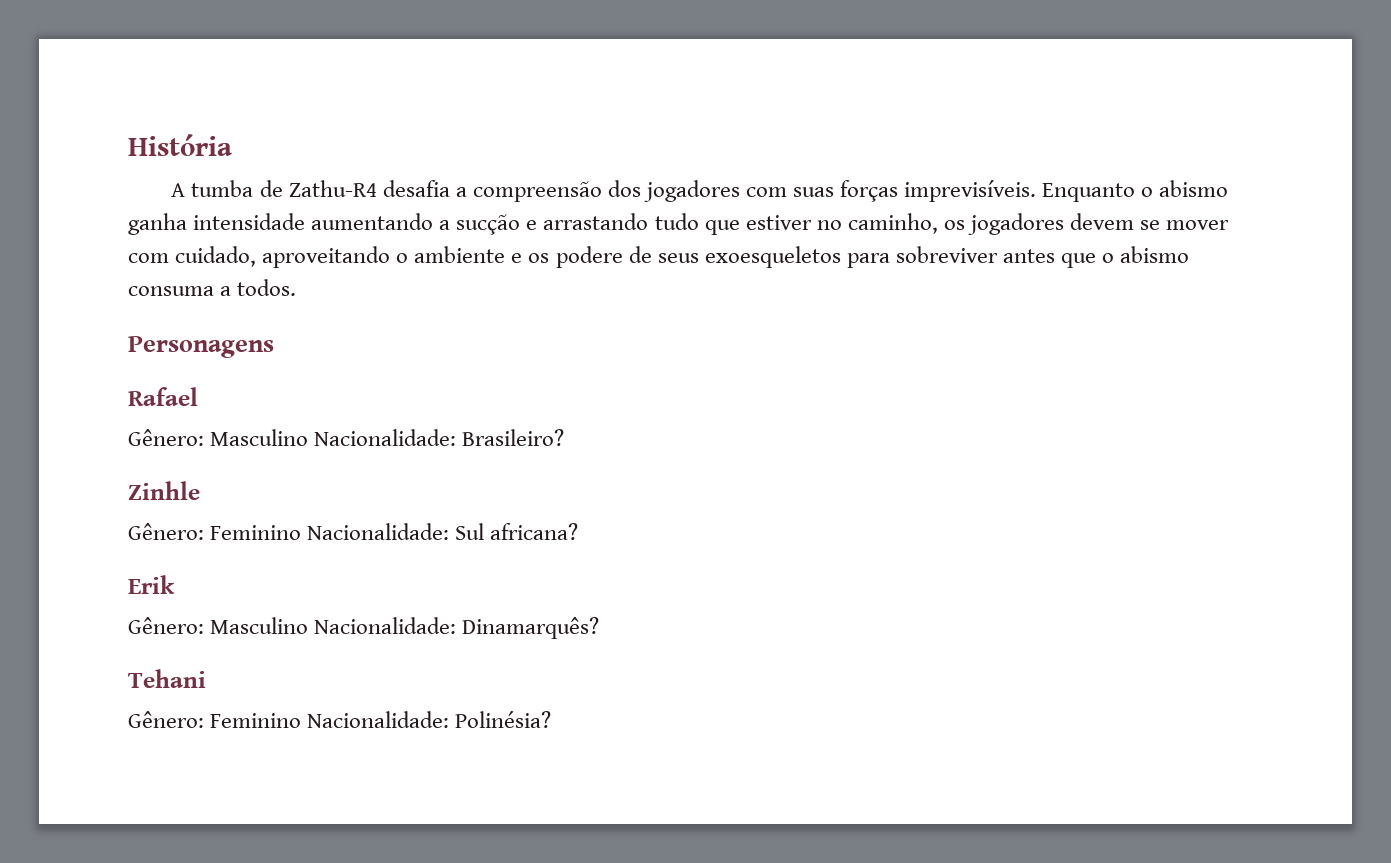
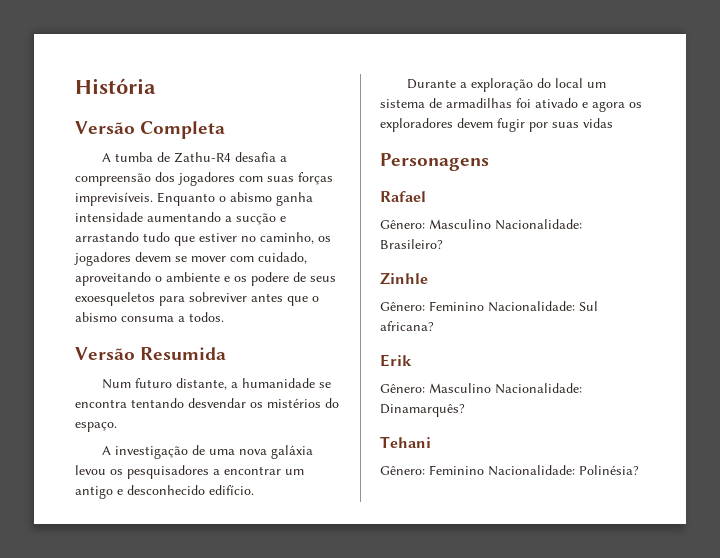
+ Versão Completa
+ Versão Resumida
+ Num futuro distante, a humanidade se encontra tentando desvendar os mistérios do espaço.
+ A investigação de uma nova galáxia levou os pesquisadores a encontrar um antigo e desconhecido edifício.
+ Durante a exploração do local um sistema de armadilhas foi ativado e agora os exploradores devem fugir por suas vidas

